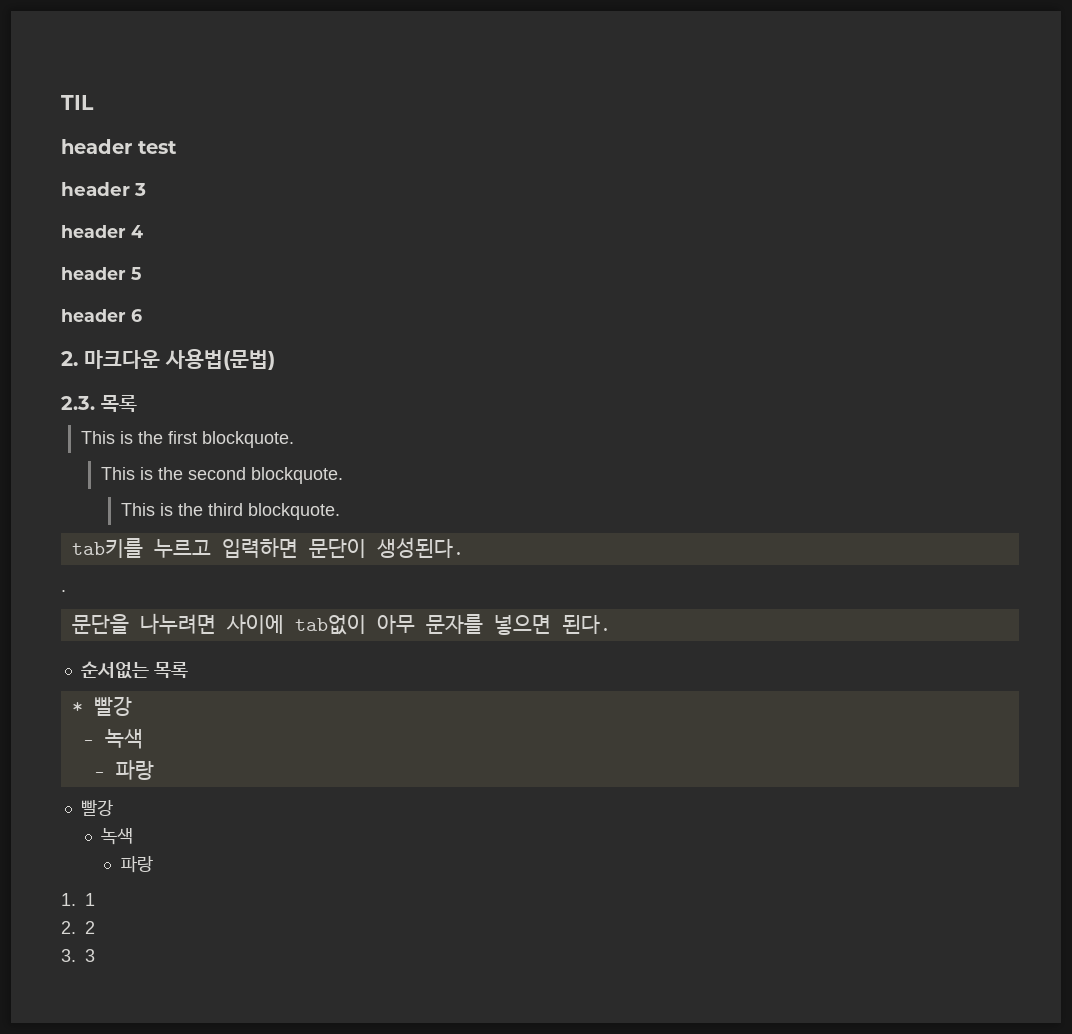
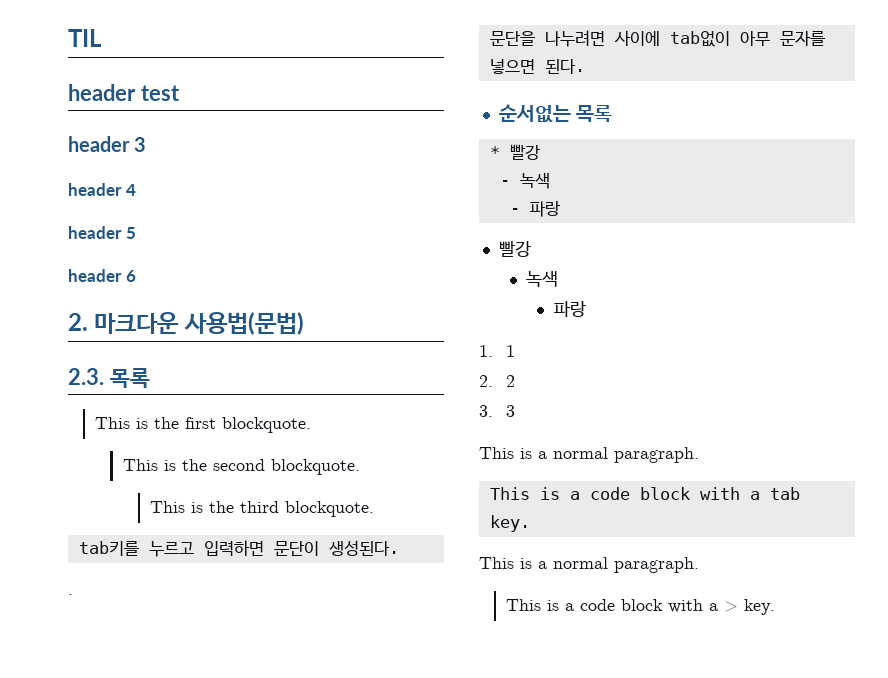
  3. 3
+ This is a normal paragraph.
+ This is a code block with a tab key.
+ This is a normal paragraph.
+ This is a code block with a > key.

